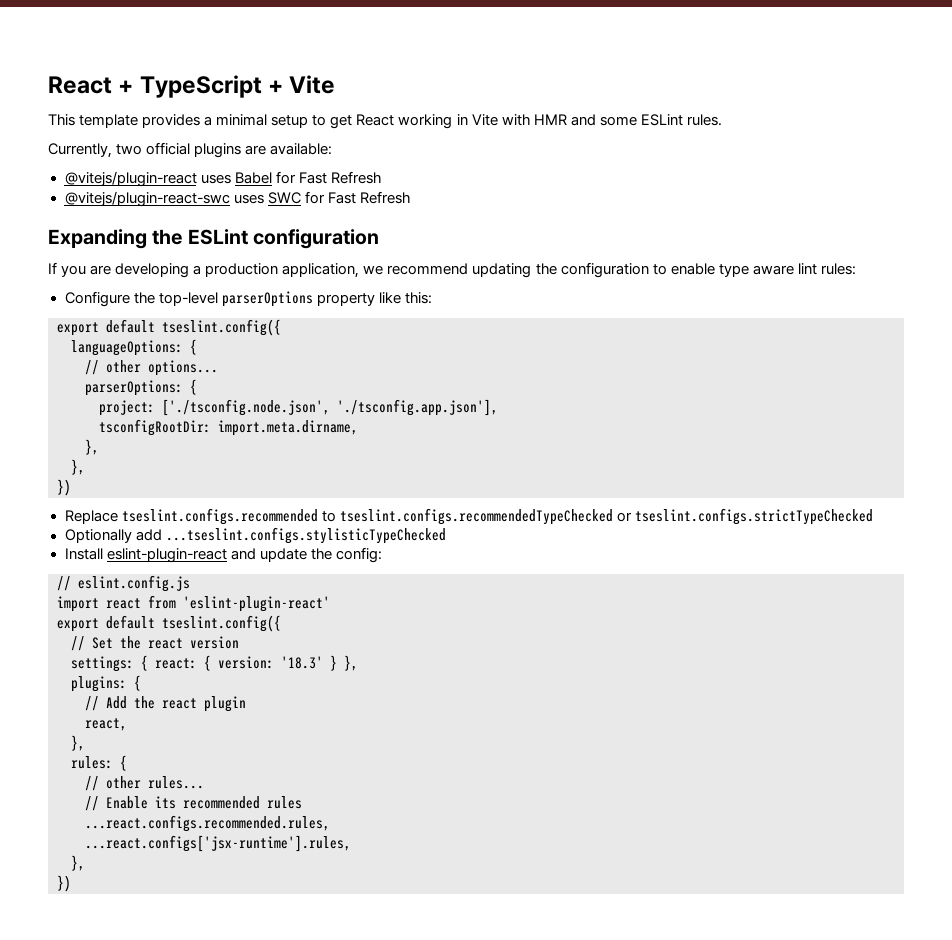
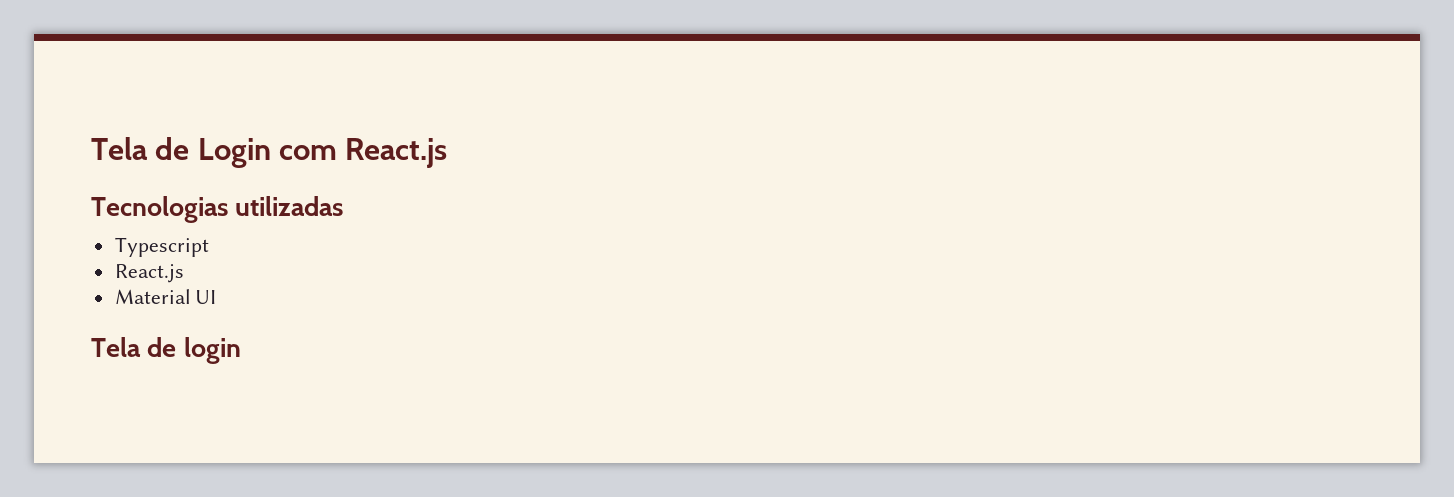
- React + TypeScript + Vite
- This template provides a minimal setup to get React working in Vite with HMR and some ESLint rules.
- Currently, two official plugins are available:
- @vitejs/plugin-react uses Babel for Fast Refresh
- @vitejs/plugin-react-swc uses SWC for Fast Refresh
- Expanding the ESLint configuration
- If you are developing a production application, we recommend updating the configuration to enable type aware lint rules:
- Configure the top-level parserOptions property like this:
- export default tseslint.config({
- languageOptions: {
- // other options...
- parserOptions: {
- project: ['./tsconfig.node.json', './tsconfig.app.json'],
- tsconfigRootDir: import.meta.dirname,
- },
- },
- })
- Replace tseslint.configs.recommended to tseslint.configs.recommendedTypeChecked or tseslint.configs.strictTypeChecked
- Optionally add ...tseslint.configs.stylisticTypeChecked
- Install eslint-plugin-react and update the config:
- // eslint.config.js
- import react from 'eslint-plugin-react'
- export default tseslint.config({
- // Set the react version
- settings: { react: { version: '18.3' } },
- plugins: {
- // Add the react plugin
- react,
- },
- rules: {
- // other rules...
- // Enable its recommended rules
- ...react.configs.recommended.rules,
- ...react.configs['jsx-runtime'].rules,
- },
- })
+ Tela de Login com React.js
+ Tecnologias utilizadas
+ Typescript
+ React.js
+ Material UI
+ Tela de login

